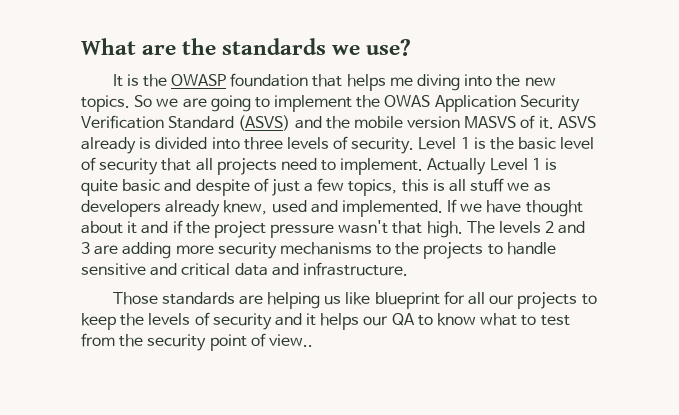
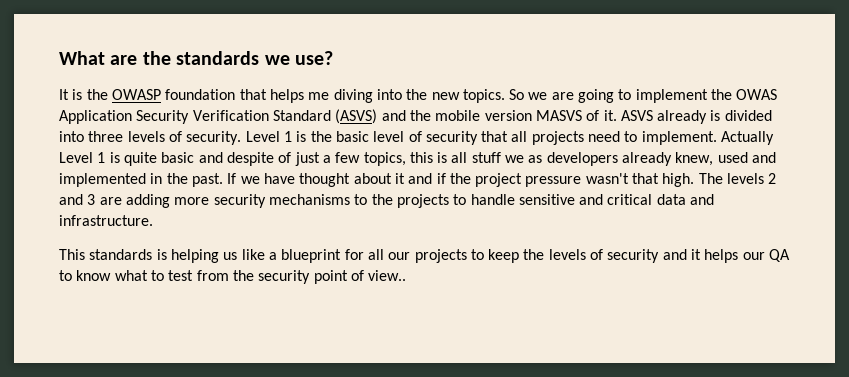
- Actually Level 1 is quite basic and despite of just a few topics, this is all stuff we as developers already knew, used and implemented.
+ Actually Level 1 is quite basic and despite of just a few topics, this is all stuff we as developers already knew, used and implemented in the past.
- Those standards are helping us like blueprint for all our projects to keep the levels of security and it helps our QA to know what to test from the security point of view..
+ This standards is helping us like a blueprint for all our projects to keep the levels of security and it helps our QA to know what to test from the security point of view..

